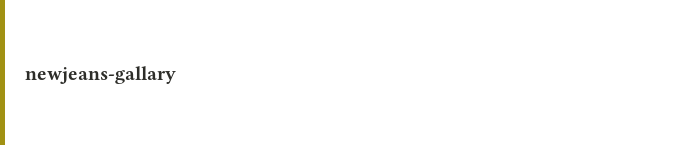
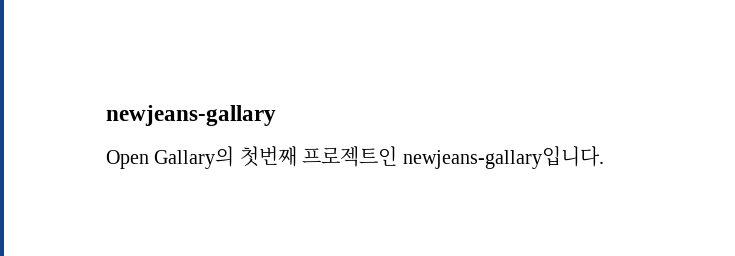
+ Open Gallary의 첫번째 프로젝트인 newjeans-gallary입니다.

